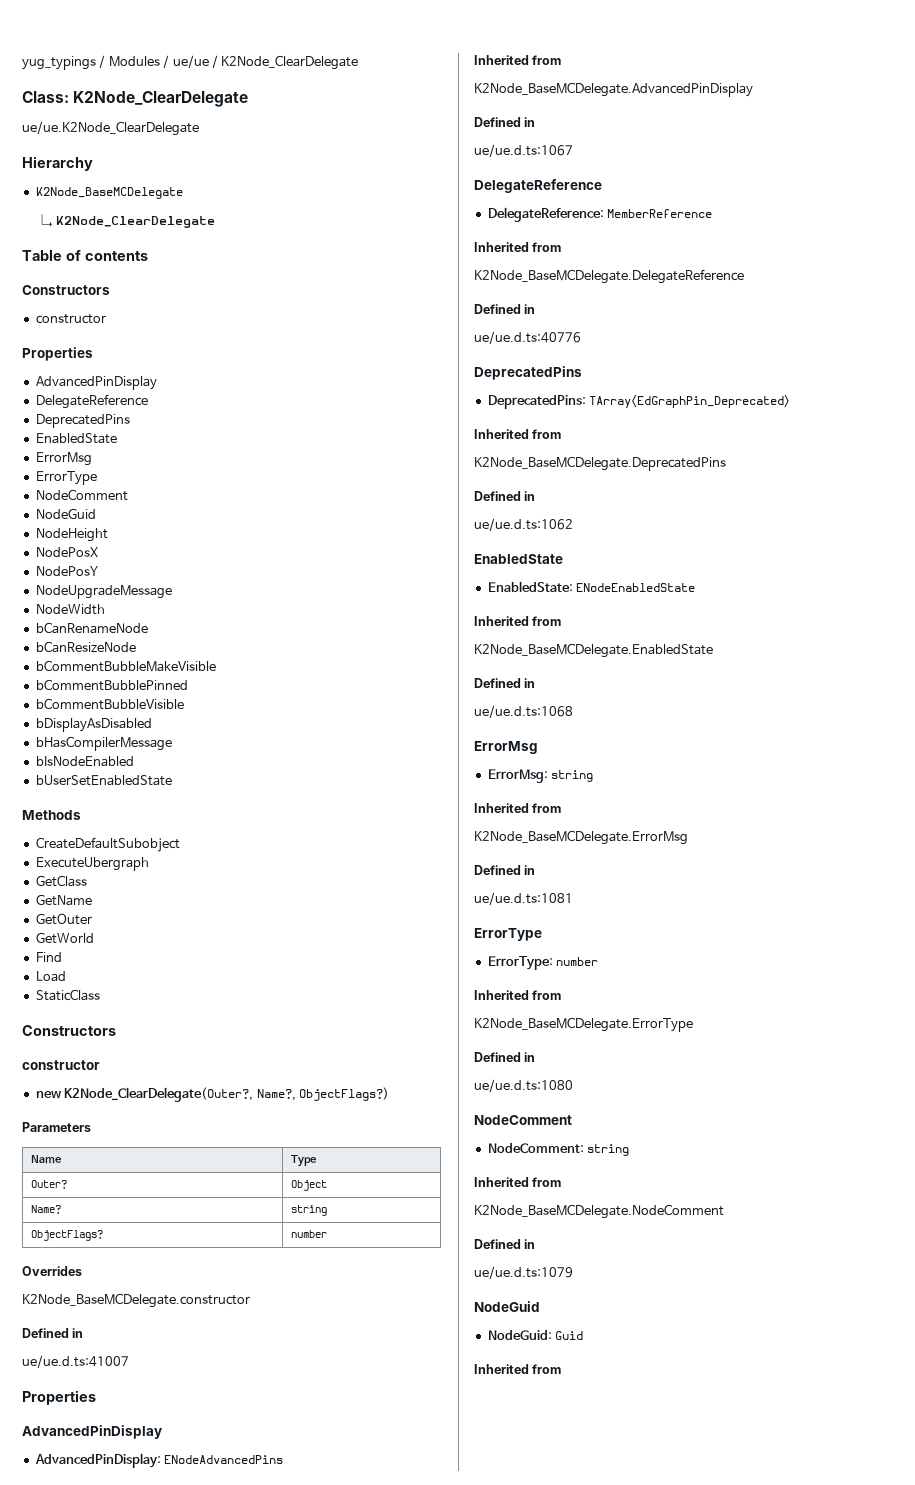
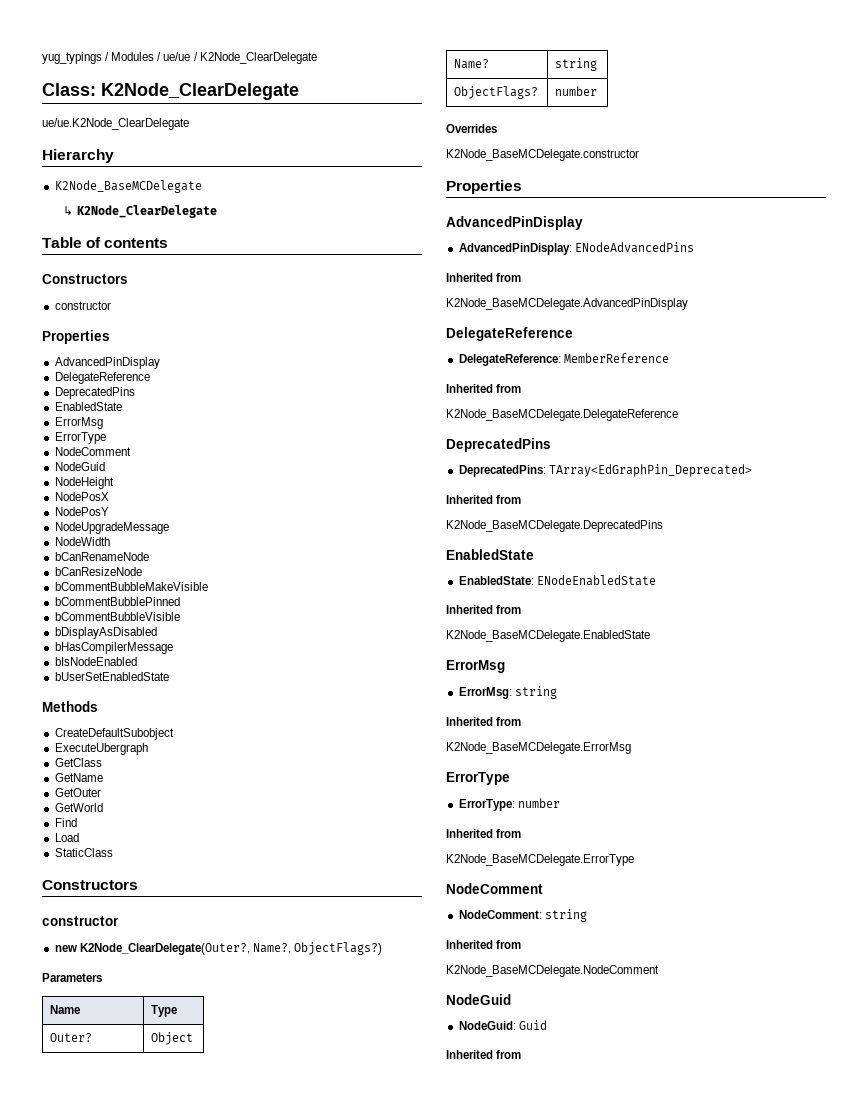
  K2Node_BaseMCDelegate.constructor
- Defined in
- ue/ue.d.ts:41007
  K2Node_BaseMCDelegate.AdvancedPinDisplay
- Defined in
- ue/ue.d.ts:1067
  K2Node_BaseMCDelegate.DelegateReference
- Defined in
- ue/ue.d.ts:40776
  K2Node_BaseMCDelegate.DeprecatedPins
- Defined in
- ue/ue.d.ts:1062
  K2Node_BaseMCDelegate.EnabledState
- Defined in
- ue/ue.d.ts:1068
  K2Node_BaseMCDelegate.ErrorMsg
- Defined in
- ue/ue.d.ts:1081
  K2Node_BaseMCDelegate.ErrorType
- Defined in
- ue/ue.d.ts:1080
  K2Node_BaseMCDelegate.NodeComment
- Defined in
- ue/ue.d.ts:1079

